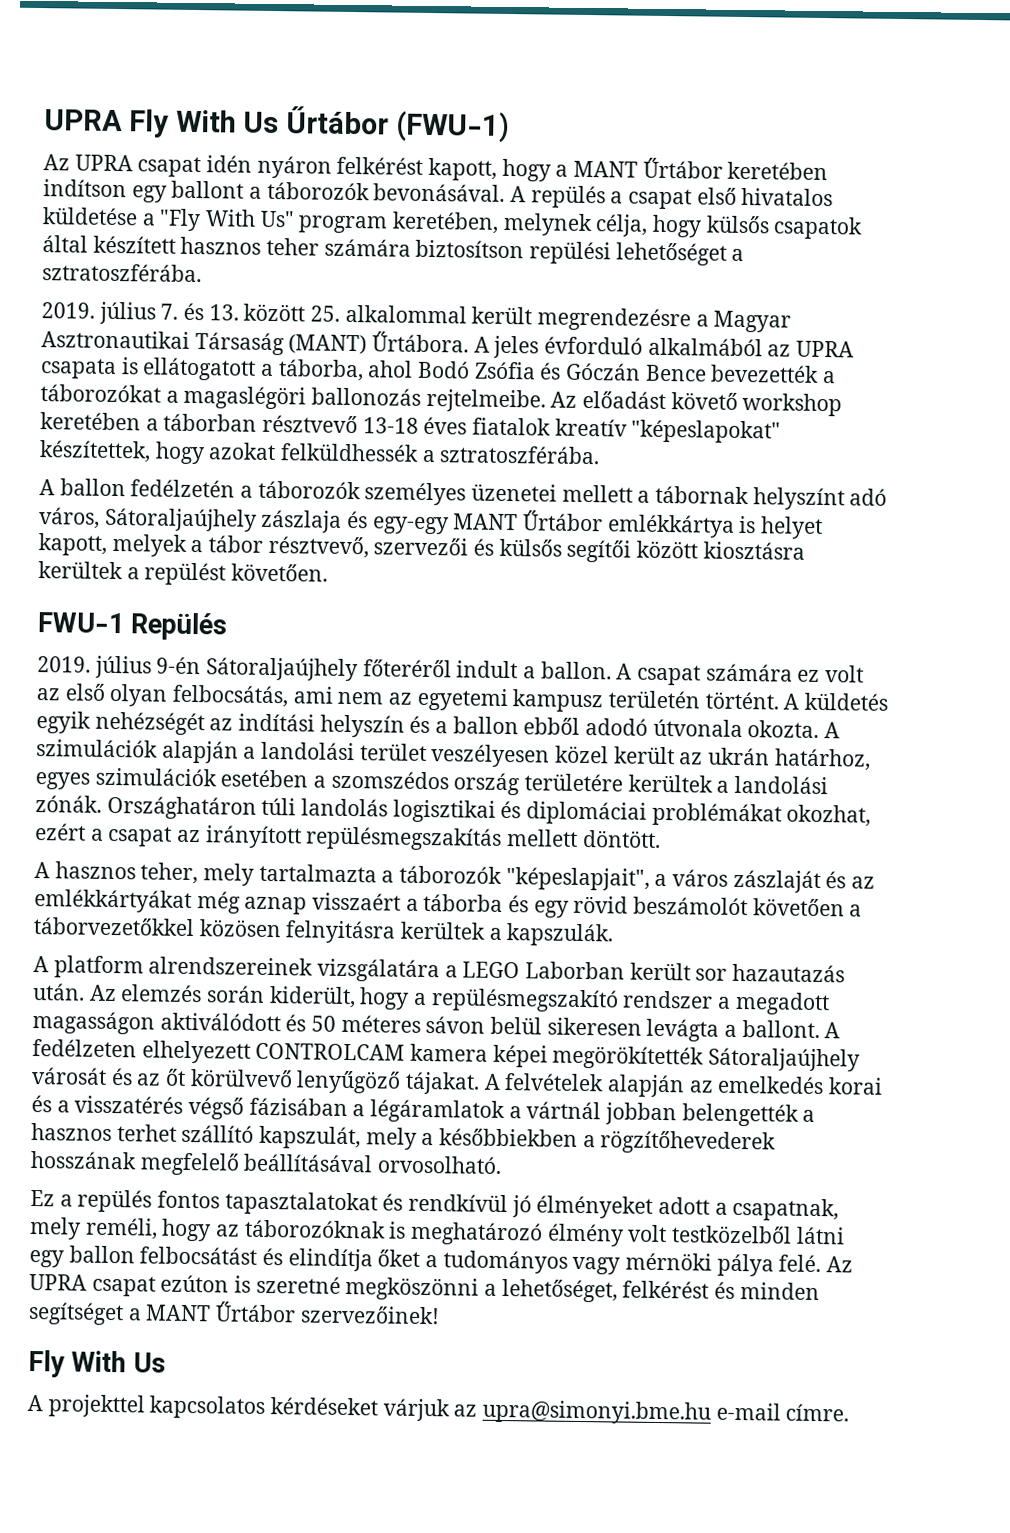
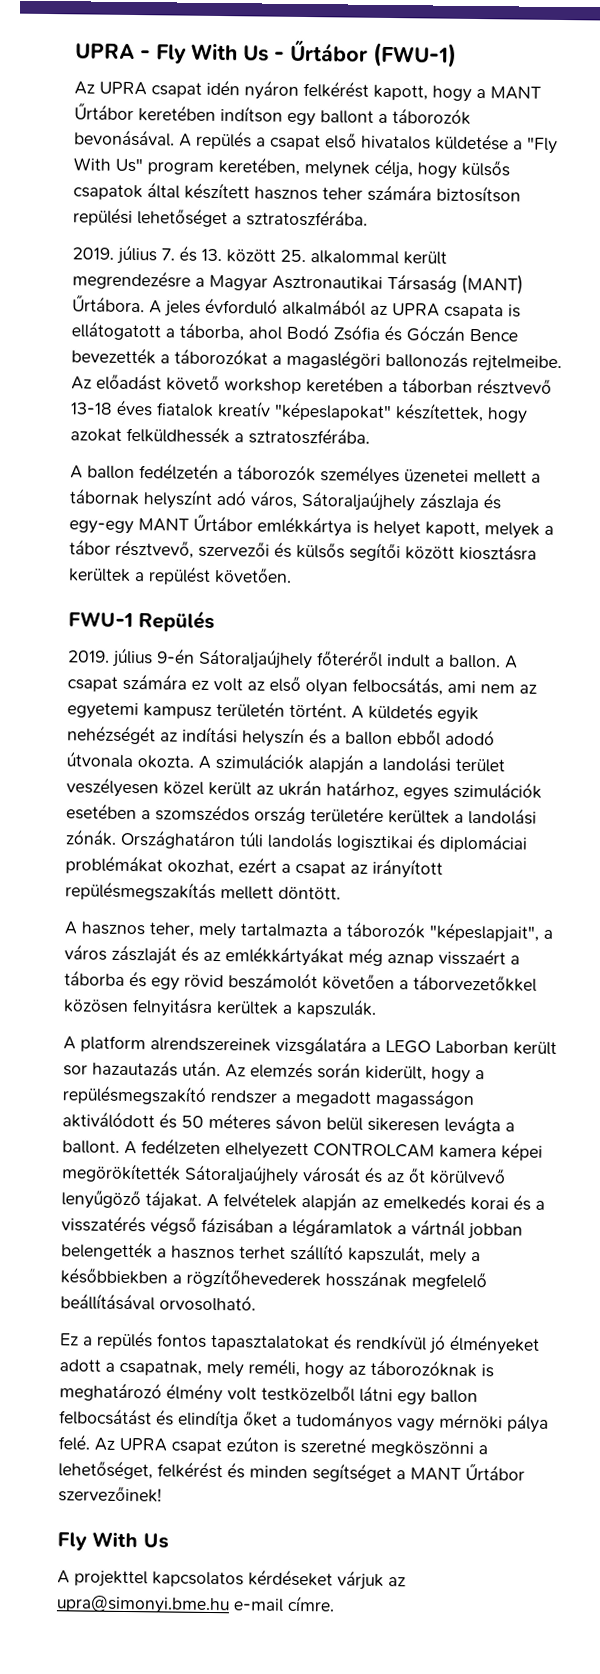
- UPRA Fly With Us Űrtábor (FWU-1)
+ UPRA - Fly With Us - Űrtábor (FWU-1)

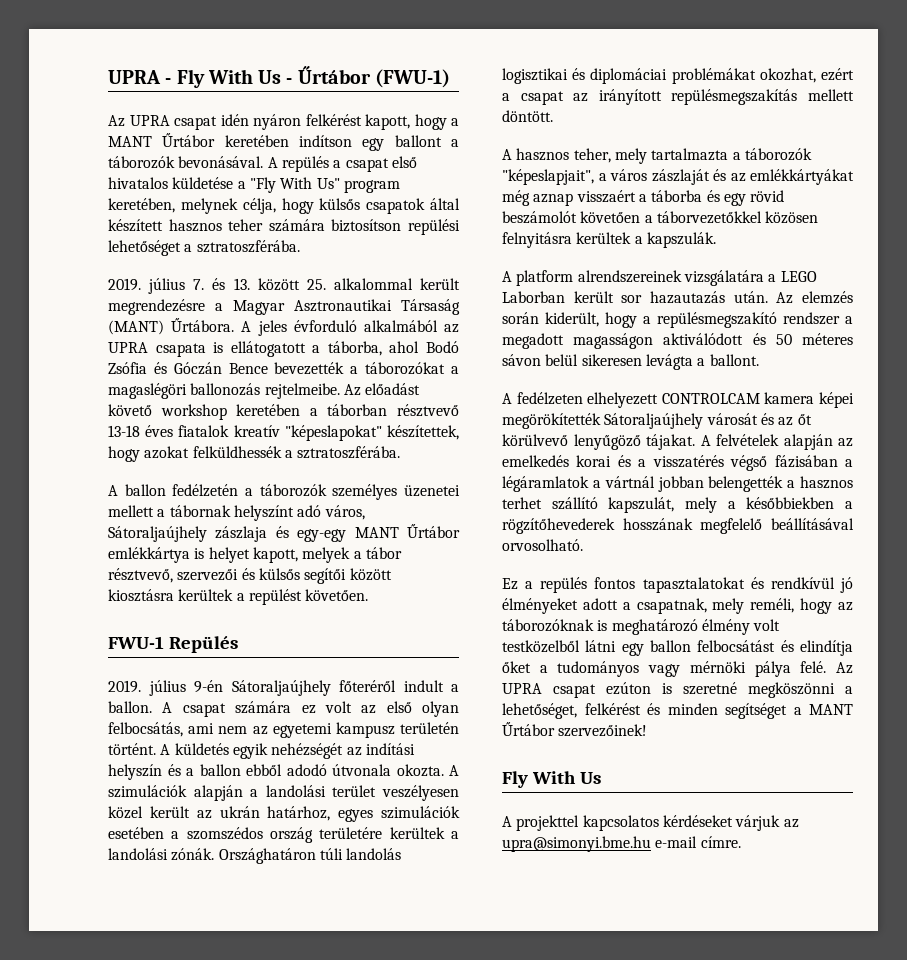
- Az elemzés során kiderült, hogy a repülésmegszakító rendszer a megadott magasságon aktiválódott és 50 méteres sávon belül sikeresen levágta a ballont. A fedélzeten elhelyezett CONTROLCAM kamera képei megörökítették Sátoraljaújhely városát és az őt körülvevő lenyűgöző tájakat.
+ Az elemzés során kiderült, hogy a repülésmegszakító rendszer a megadott magasságon aktiválódott és 50 méteres sávon belül sikeresen levágta a ballont.
+ A fedélzeten elhelyezett CONTROLCAM kamera képei megörökítették Sátoraljaújhely városát és az őt körülvevő lenyűgöző tájakat.

